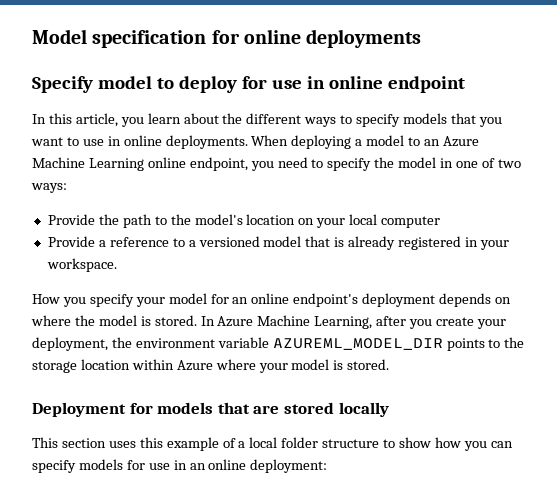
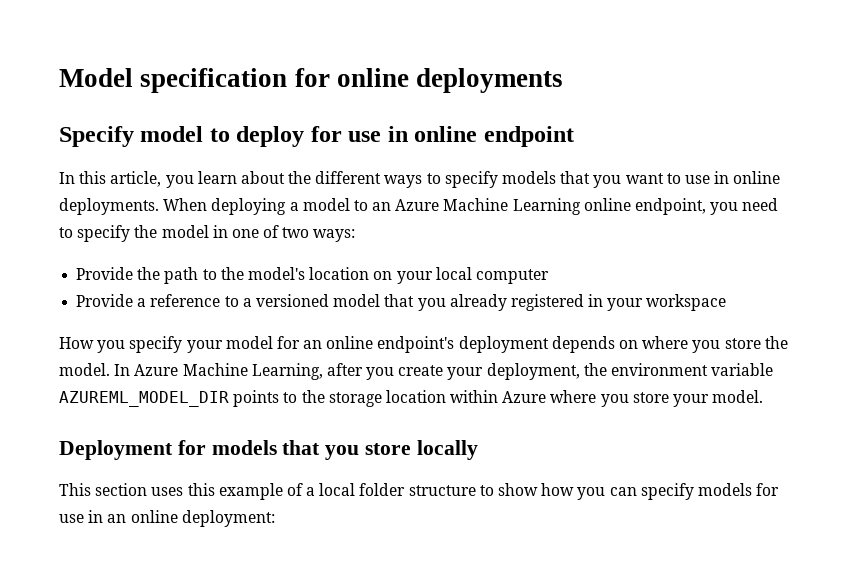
- Provide a reference to a versioned model that is already registered in your workspace.
+ Provide a reference to a versioned model that you already registered in your workspace
- How you specify your model for an online endpoint's deployment depends on where the model is stored.
+ How you specify your model for an online endpoint's deployment depends on where you store the model.
- In Azure Machine Learning, after you create your deployment, the environment variable AZUREML_MODEL_DIR points to the storage location within Azure where your model is stored.
+ In Azure Machine Learning, after you create your deployment, the environment variable AZUREML_MODEL_DIR points to the storage location within Azure where you store your model.
- Deployment for models that are stored locally
+ Deployment for models that you store locally

